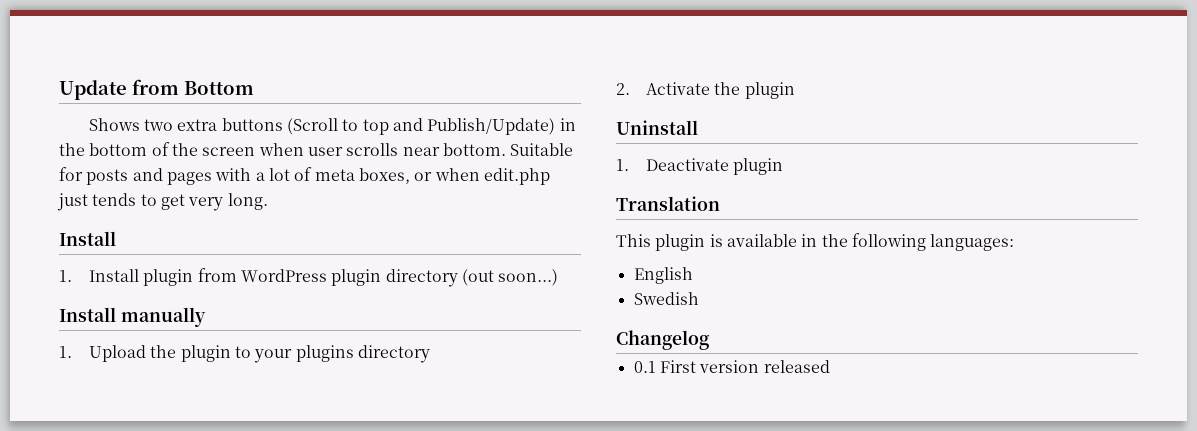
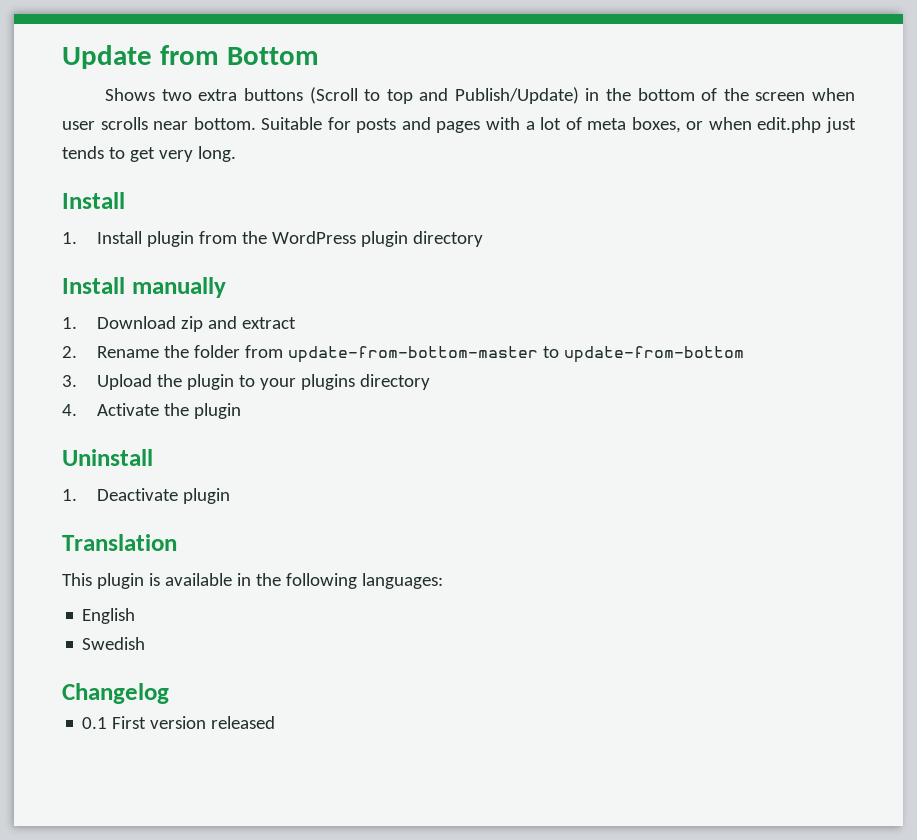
- 1. Install plugin from WordPress plugin directory (out soon...)
+ 1. Install plugin from the WordPress plugin directory
- 1. Upload the plugin to your plugins directory
+ 1. Download zip and extract
+ 2. Rename the folder from update-from-bottom-master to update-from-bottom
+ 3. Upload the plugin to your plugins directory
- 2. Activate the plugin
+ 4. Activate the plugin

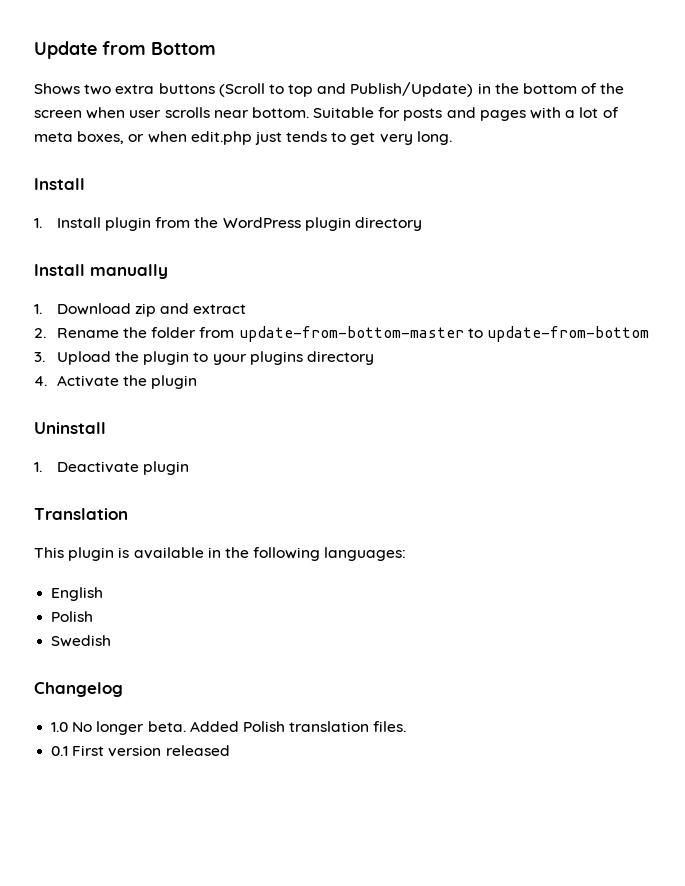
  English
+ Polish
+ 1.0 No longer beta. Added Polish translation files.

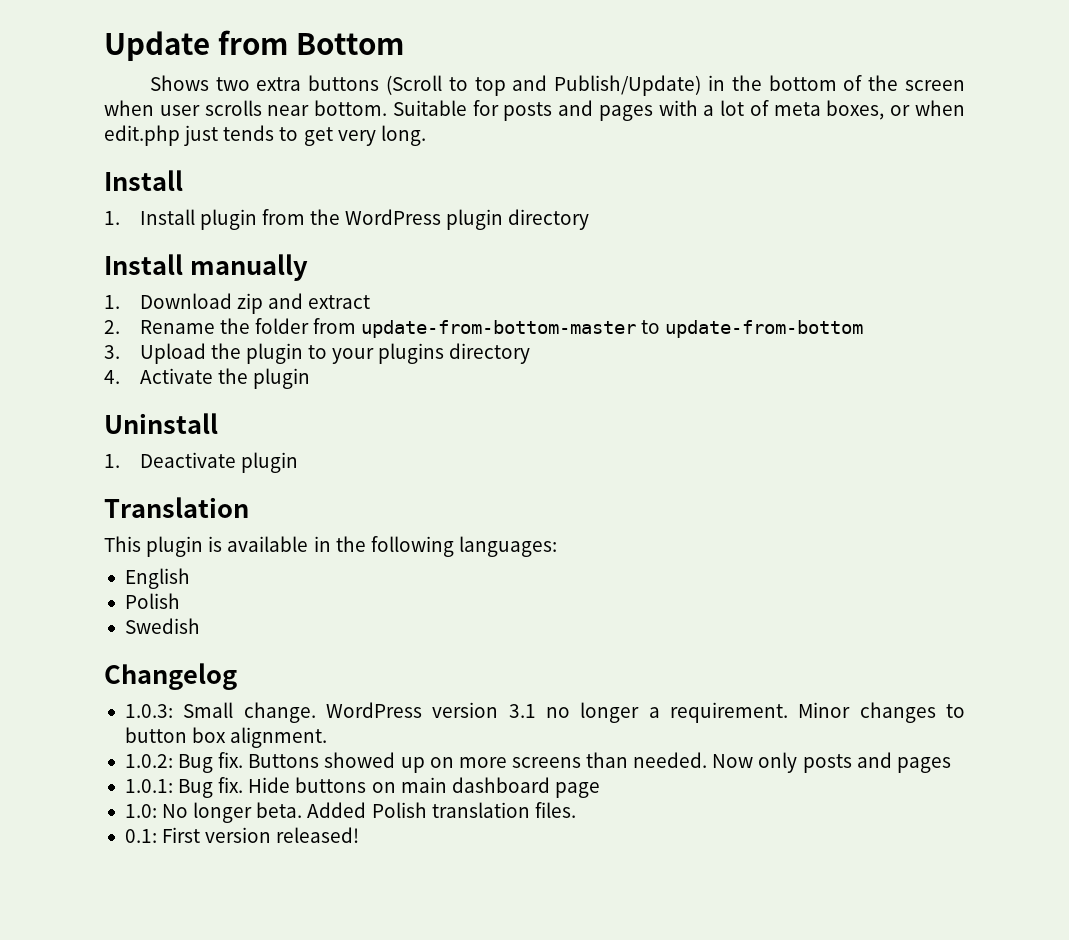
- 1.0 No longer beta.
+ 1.0.3: Small change. WordPress version 3.1 no longer a requirement. Minor changes to button box alignment.
+ 1.0.2: Bug fix. Buttons showed up on more screens than needed. Now only posts and pages
+ 1.0.1: Bug fix. Hide buttons on main dashboard page
+ 1.0: No longer beta.
- 0.1 First version released
+ 0.1: First version released!

